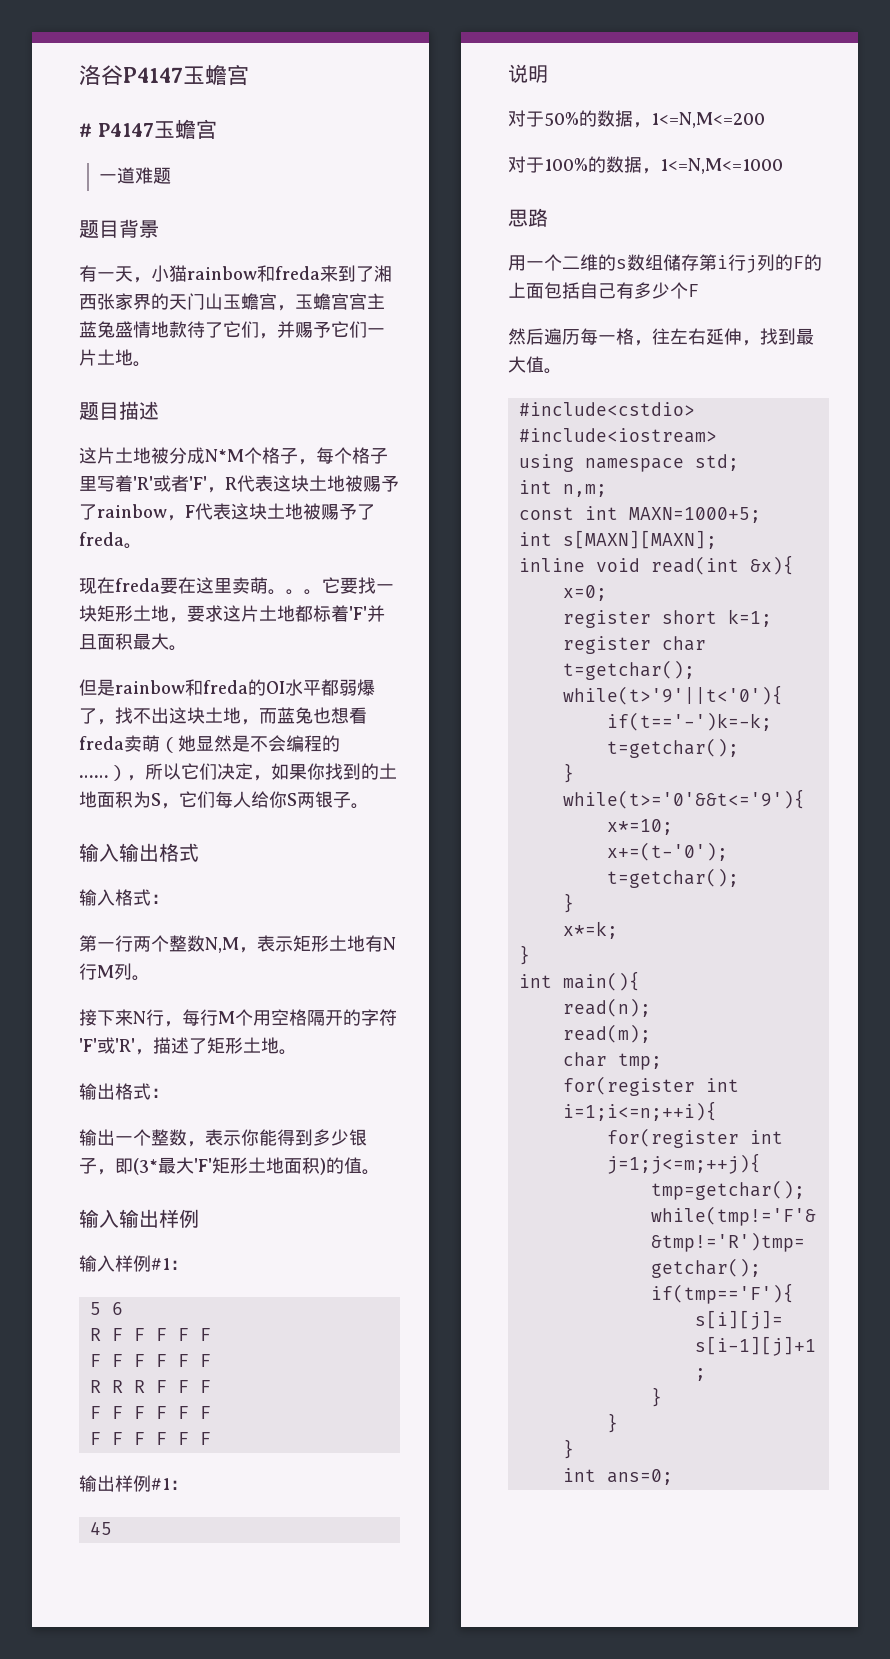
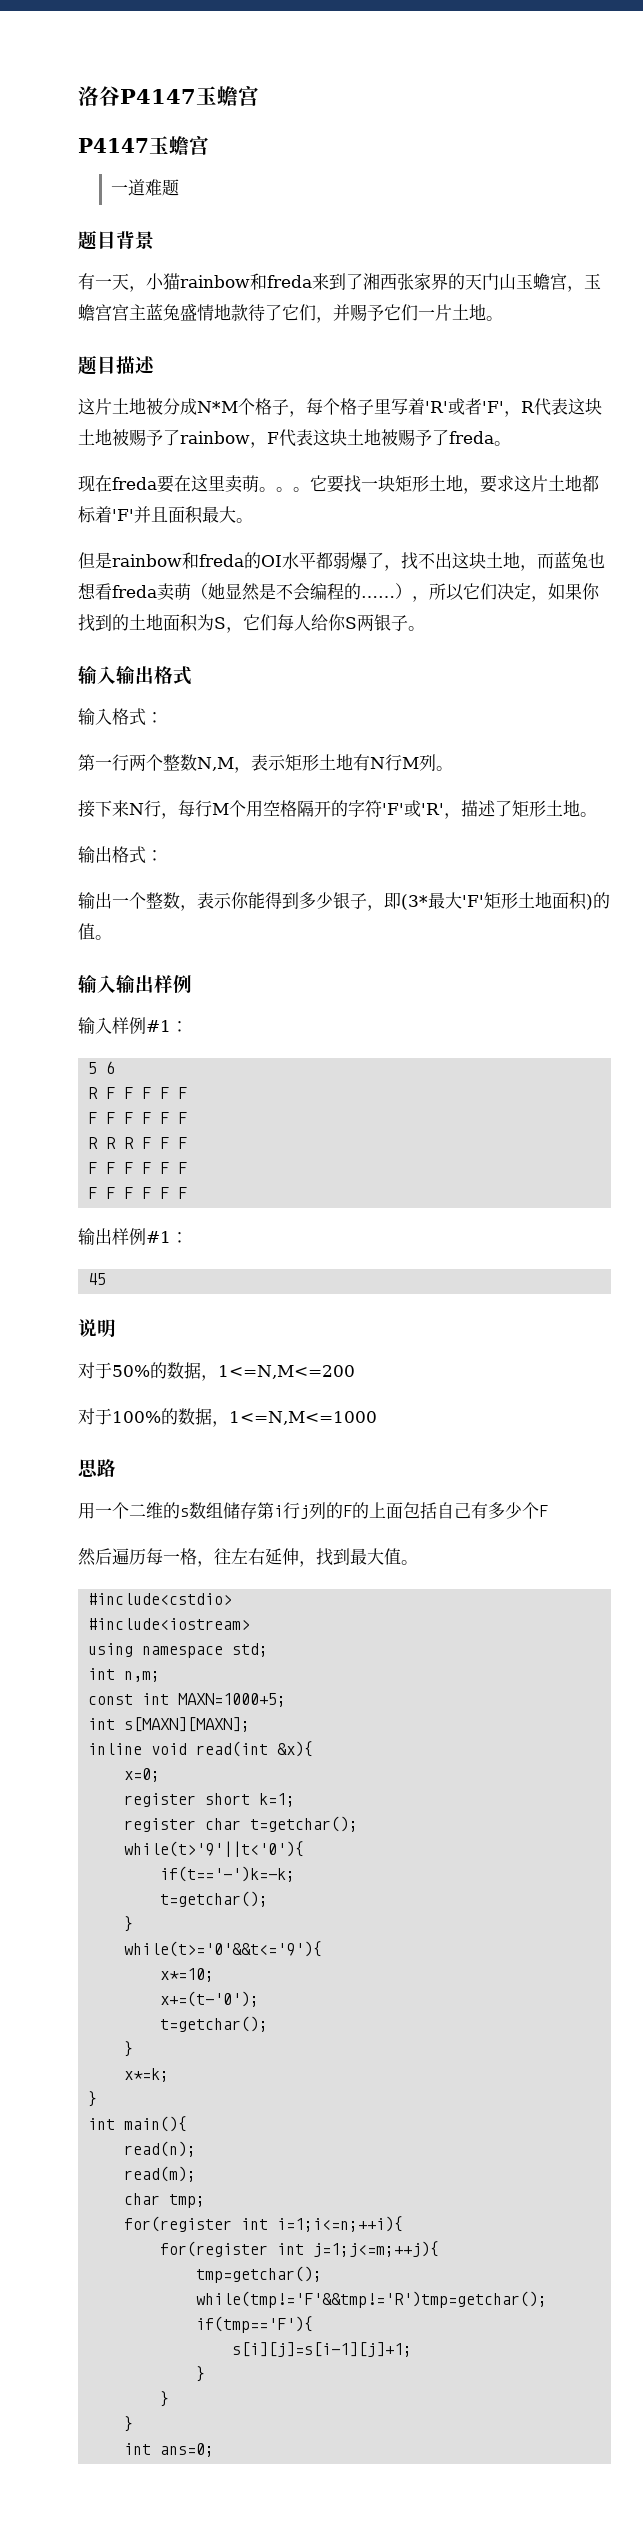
  洛谷P4147玉蟾宫
- # P4147玉蟾宫
+ P4147玉蟾宫

